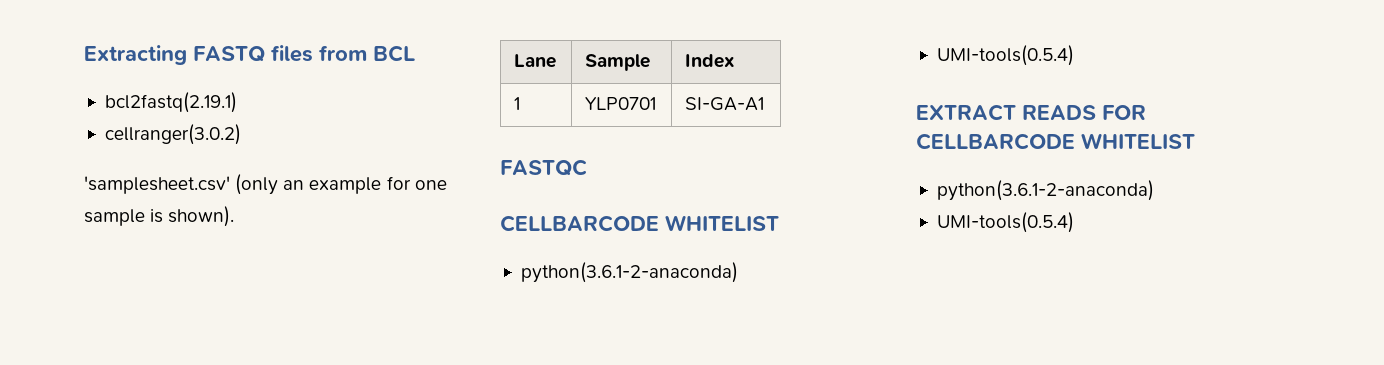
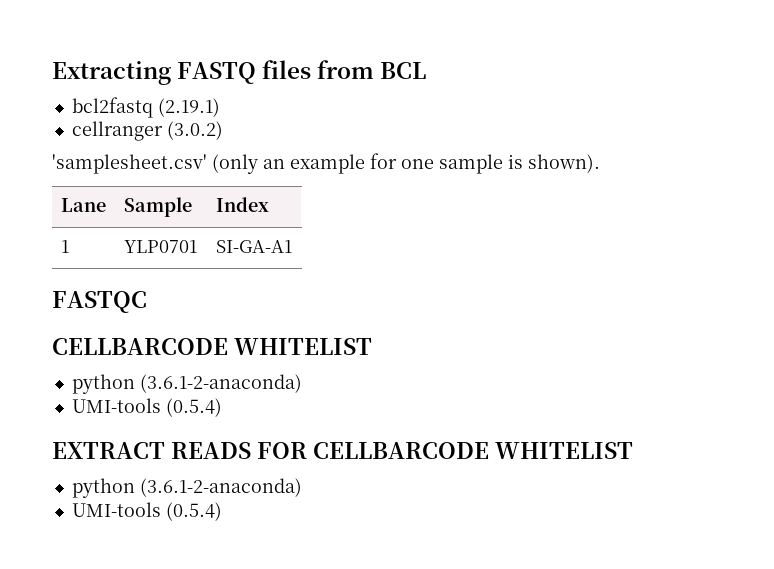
- bcl2fastq(2.19.1)
- cellranger(3.0.2)
+ bcl2fastq (2.19.1)
+ cellranger (3.0.2)
  FASTQC
  CELLBARCODE WHITELIST
- python(3.6.1-2-anaconda)
- UMI-tools(0.5.4)
+ python (3.6.1-2-anaconda)
+ UMI-tools (0.5.4)
  EXTRACT READS FOR CELLBARCODE WHITELIST
- python(3.6.1-2-anaconda)
- UMI-tools(0.5.4)
+ python (3.6.1-2-anaconda)
+ UMI-tools (0.5.4)

